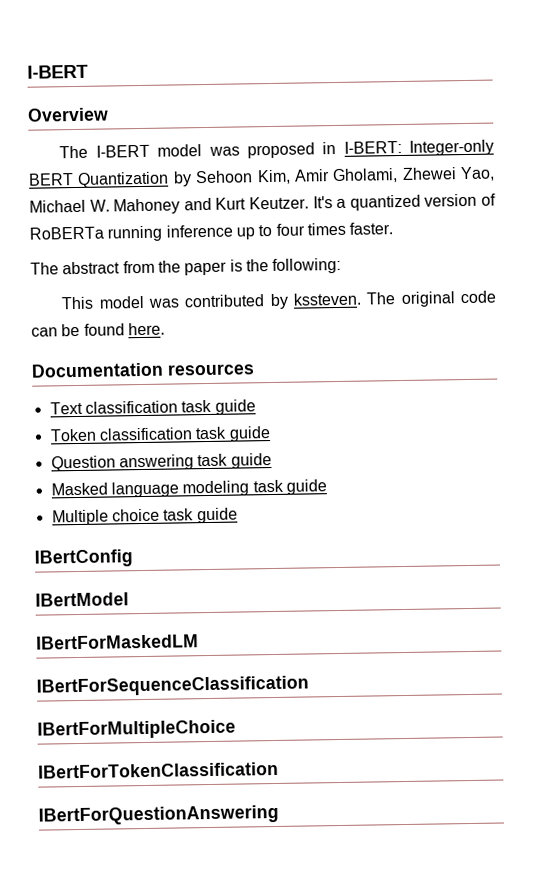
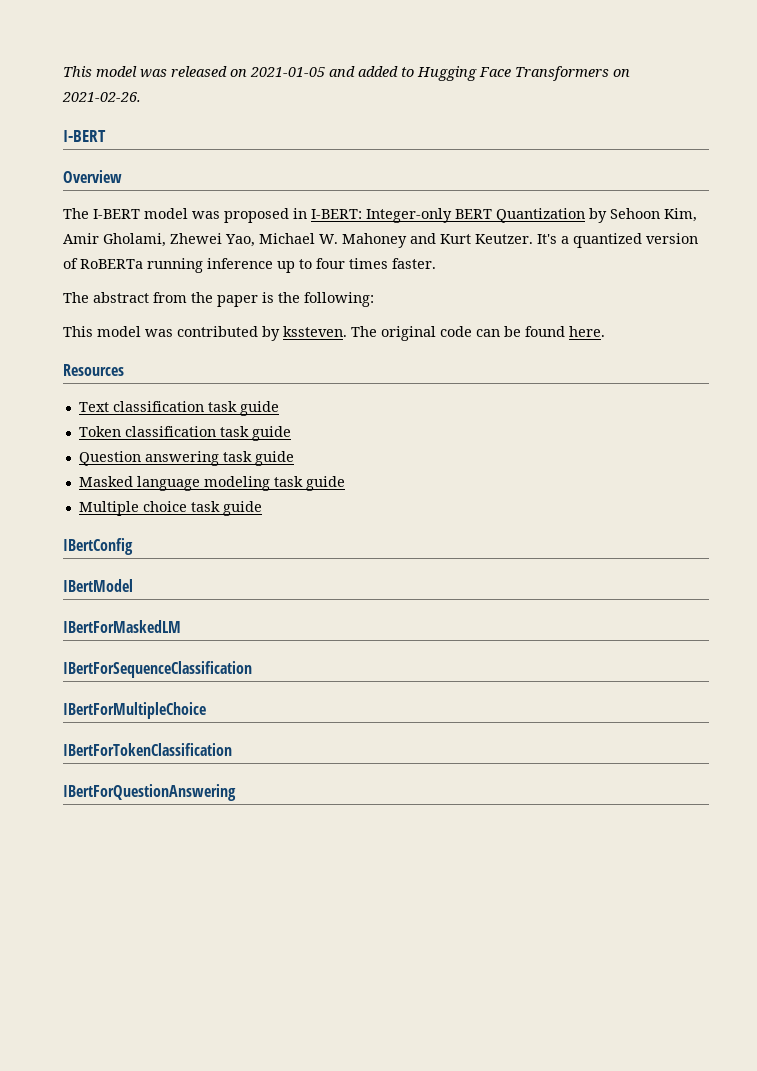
+ This model was released on 2021-01-05 and added to Hugging Face Transformers on 2021-02-26.
- Documentation resources
+ Resources

